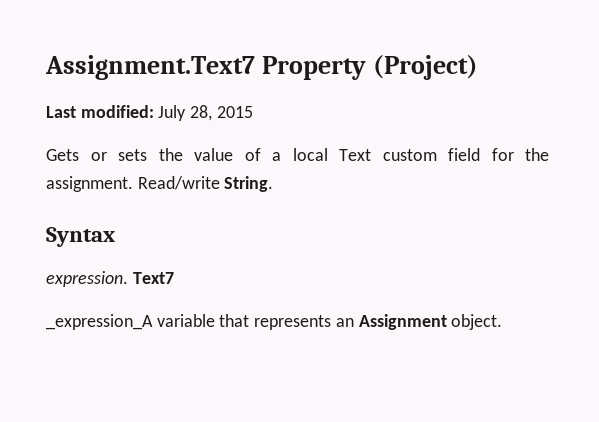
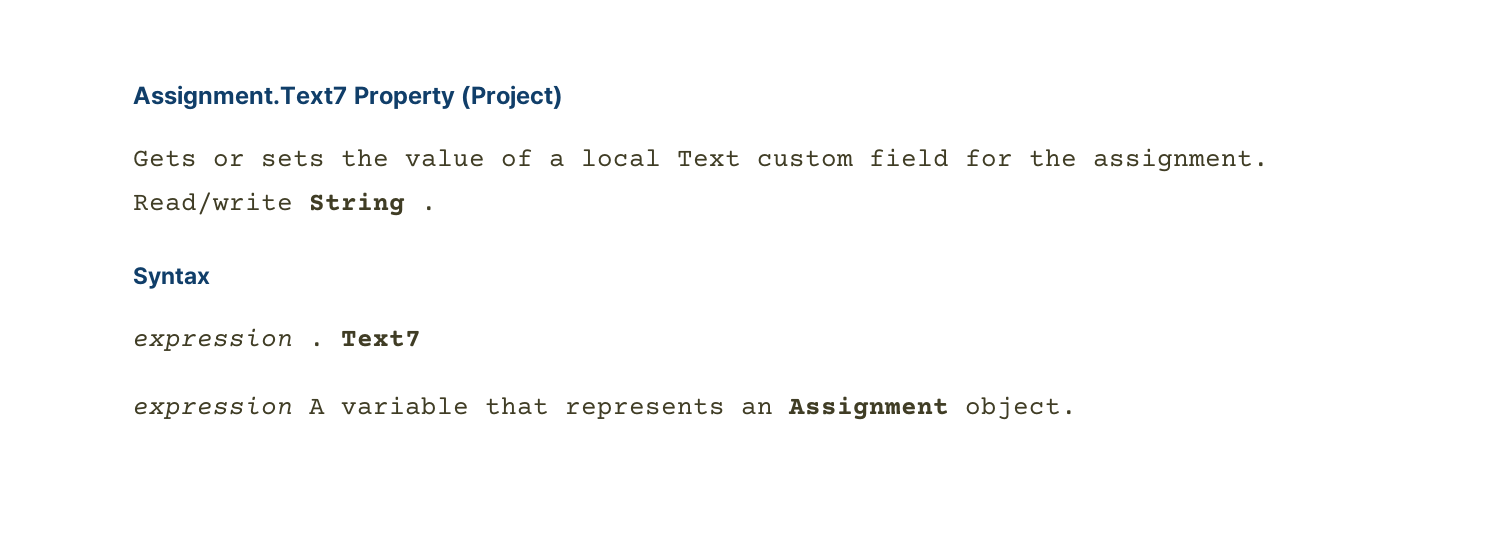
- Last modified: July 28, 2015
- Read/write String.
+ Read/write String .
- expression.
+ expression .
- _expression_A variable that represents an Assignment object.
+ expression A variable that represents an Assignment object.

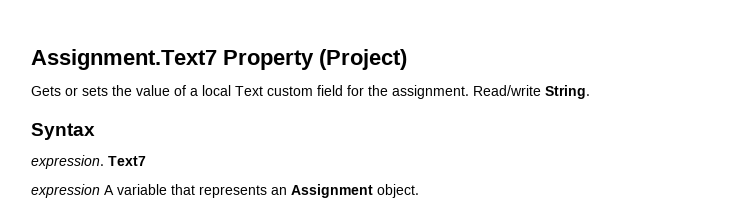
- Read/write String .
+ Read/write String.
- expression .
+ expression.

